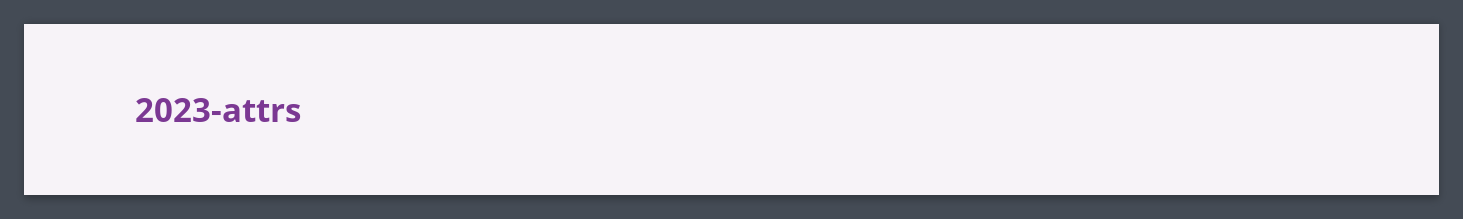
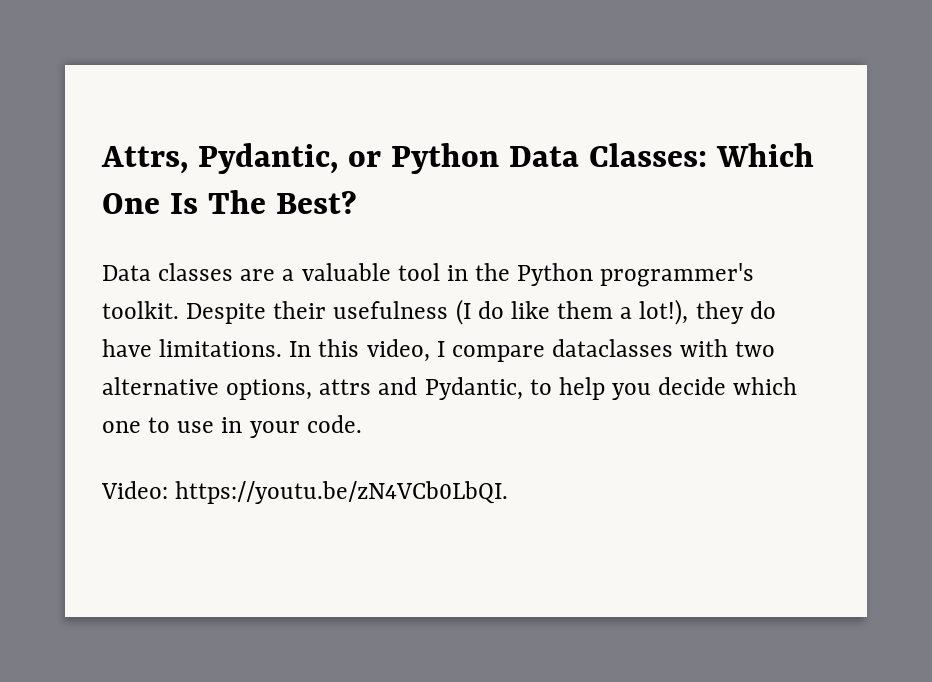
- 2023-attrs
+ Attrs, Pydantic, or Python Data Classes: Which One Is The Best?
+ Data classes are a valuable tool in the Python programmer's toolkit. Despite their usefulness (I do like them a lot!), they do have limitations. In this video, I compare dataclasses with two alternative options, attrs and Pydantic, to help you decide which one to use in your code.
+ Video: https://youtu.be/zN4VCb0LbQI.

